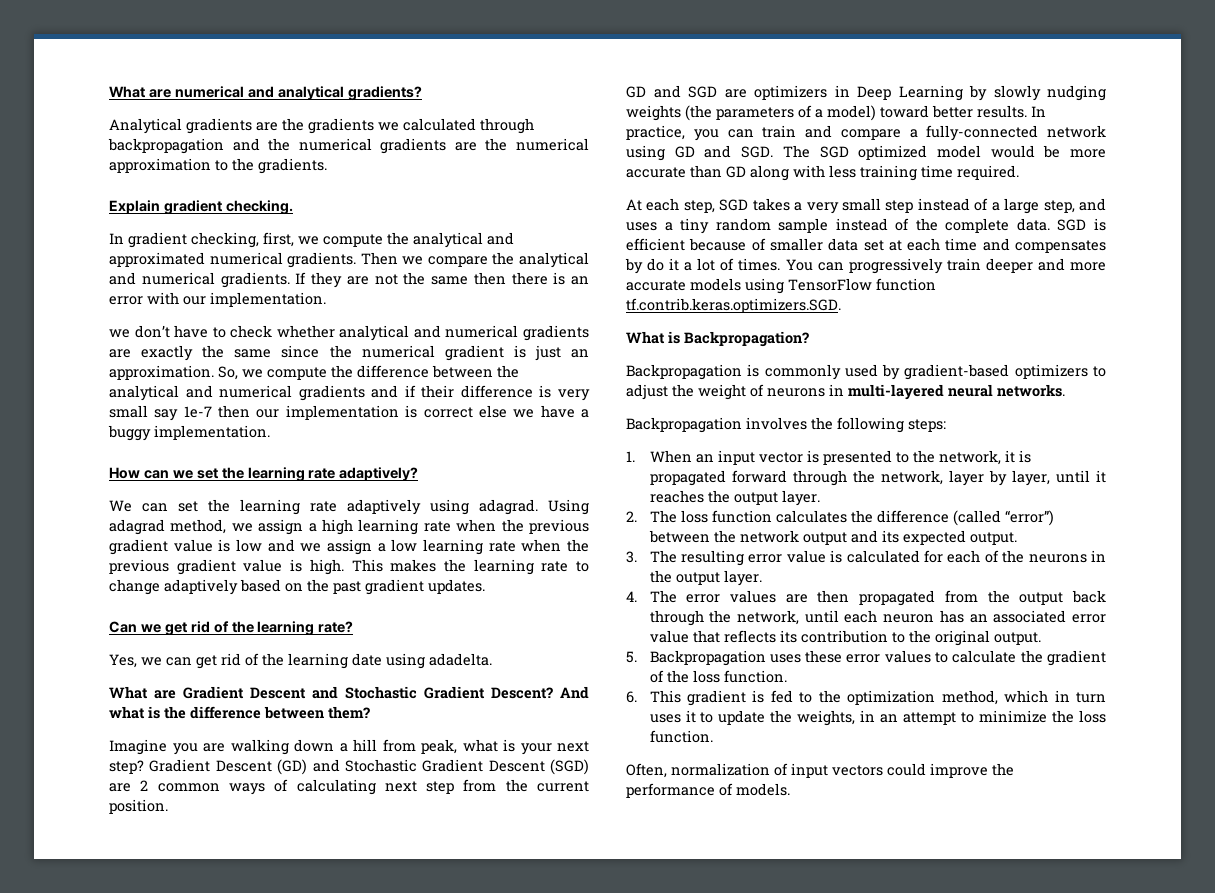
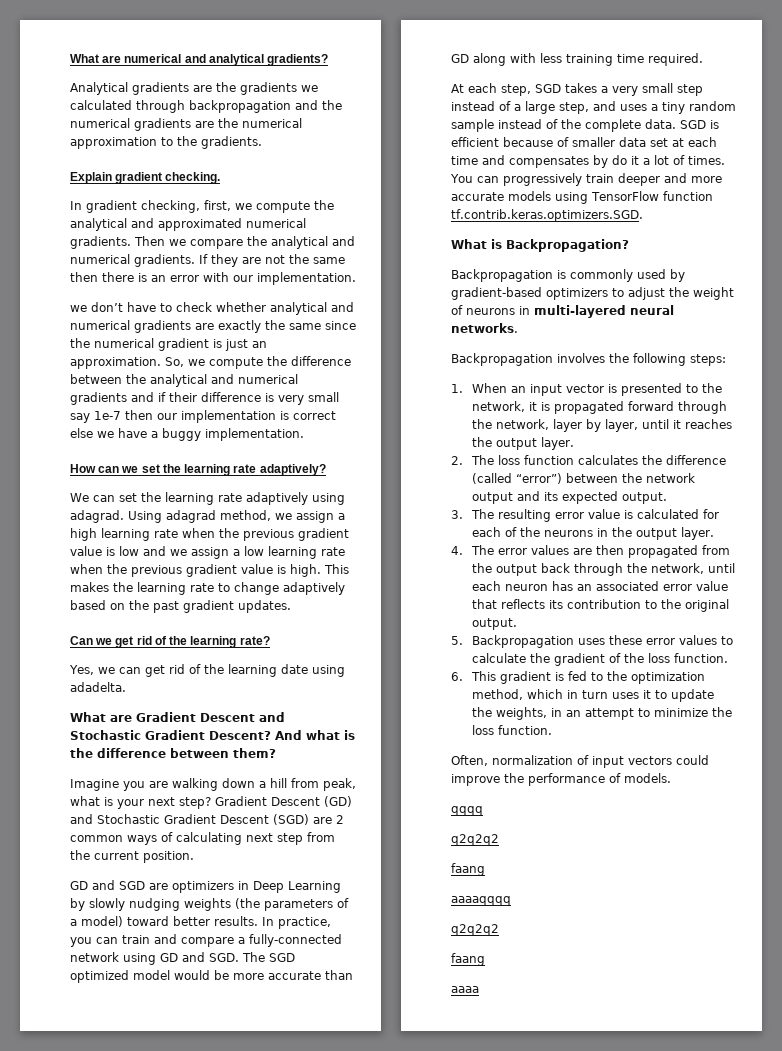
+ qqqq
+ q2q2q2
+ faang
+ aaaaqqqq
+ q2q2q2
+ faang
+ aaaa

